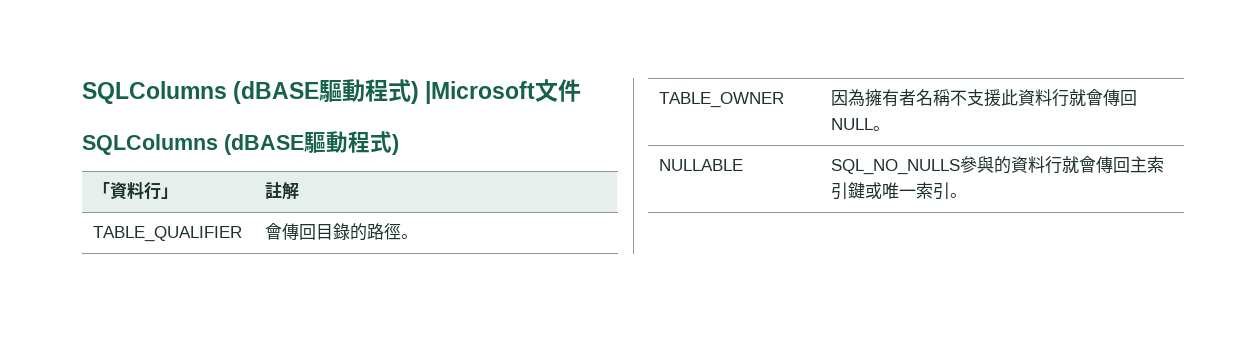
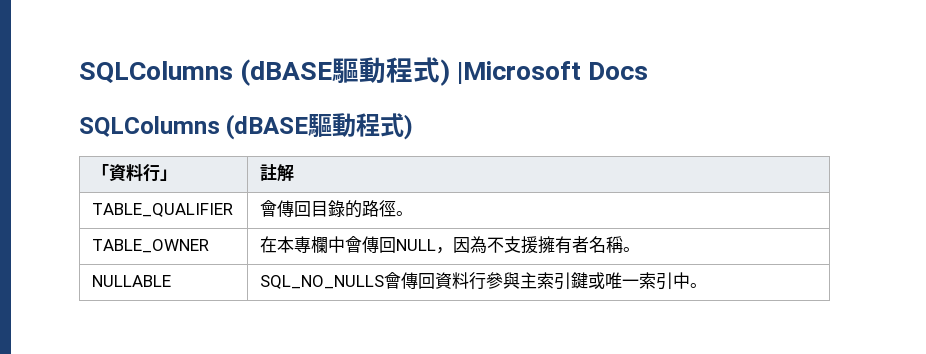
- SQLColumns (dBASE驅動程式) |Microsoft文件
+ SQLColumns (dBASE驅動程式) |Microsoft Docs
- TABLE_OWNER | 因為擁有者名稱不支援此資料行就會傳回NULL。
- NULLABLE | SQL_NO_NULLS參與的資料行就會傳回主索引鍵或唯一索引。
+ TABLE_OWNER | 在本專欄中會傳回NULL，因為不支援擁有者名稱。
+ NULLABLE | SQL_NO_NULLS會傳回資料行參與主索引鍵或唯一索引中。

